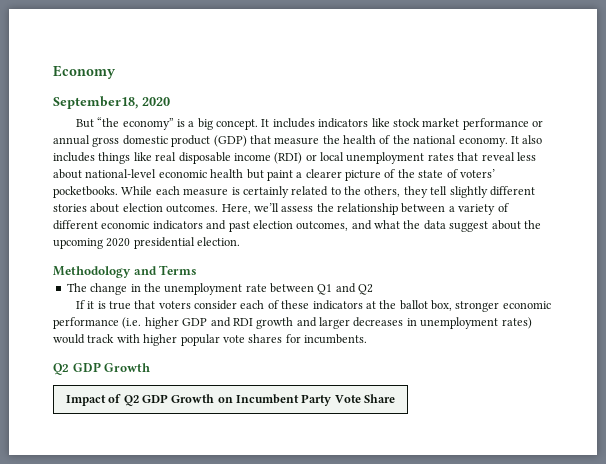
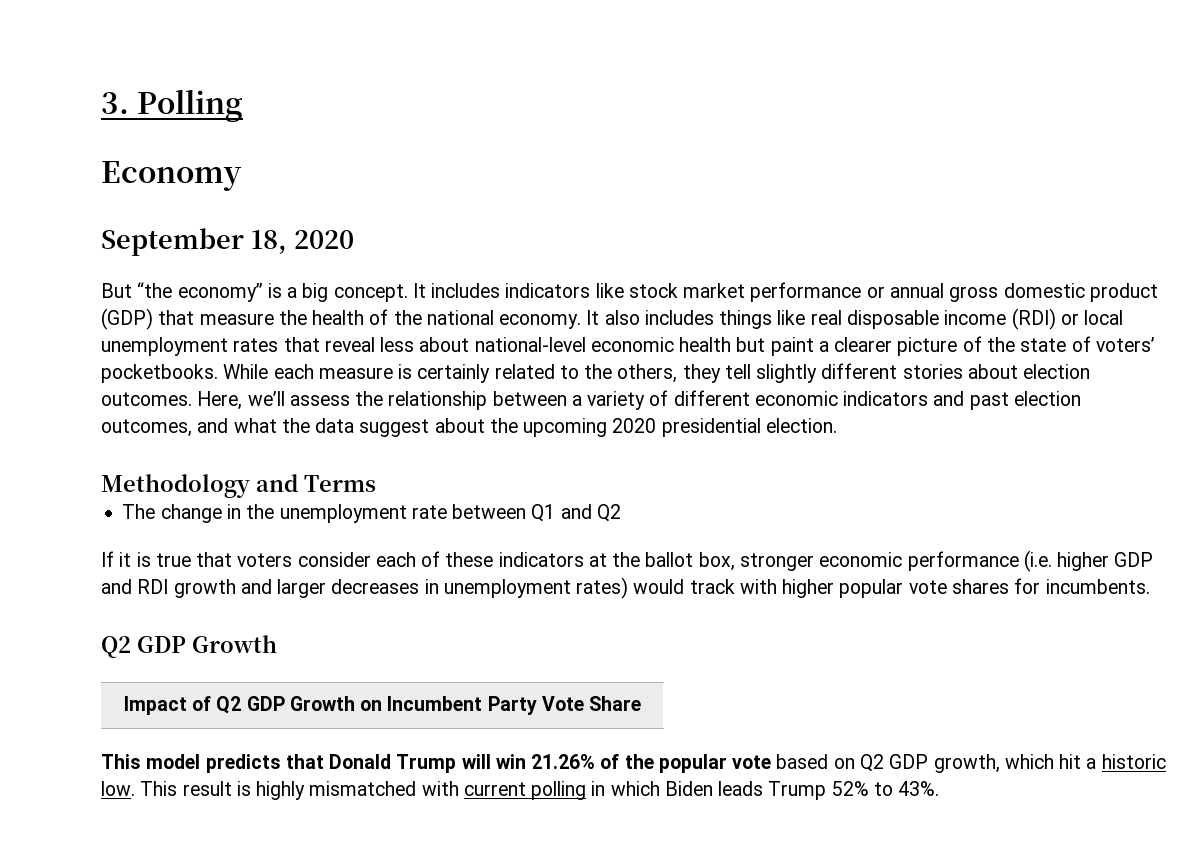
+ 3. Polling
- September18, 2020
+ September 18, 2020
+ This model predicts that Donald Trump will win 21.26% of the popular vote based on Q2 GDP growth, which hit a historic low. This result is highly mismatched with current polling in which Biden leads Trump 52% to 43%.

